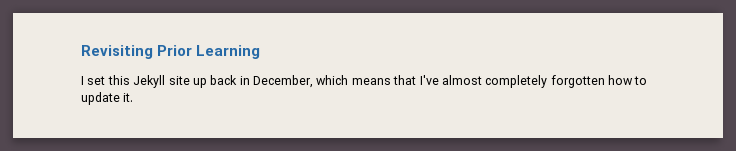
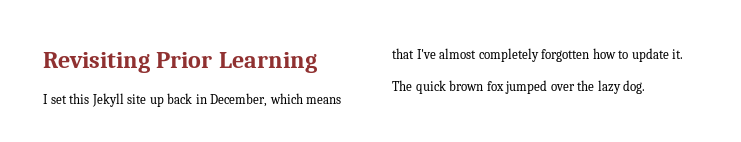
+ The quick brown fox jumped over the lazy dog.

